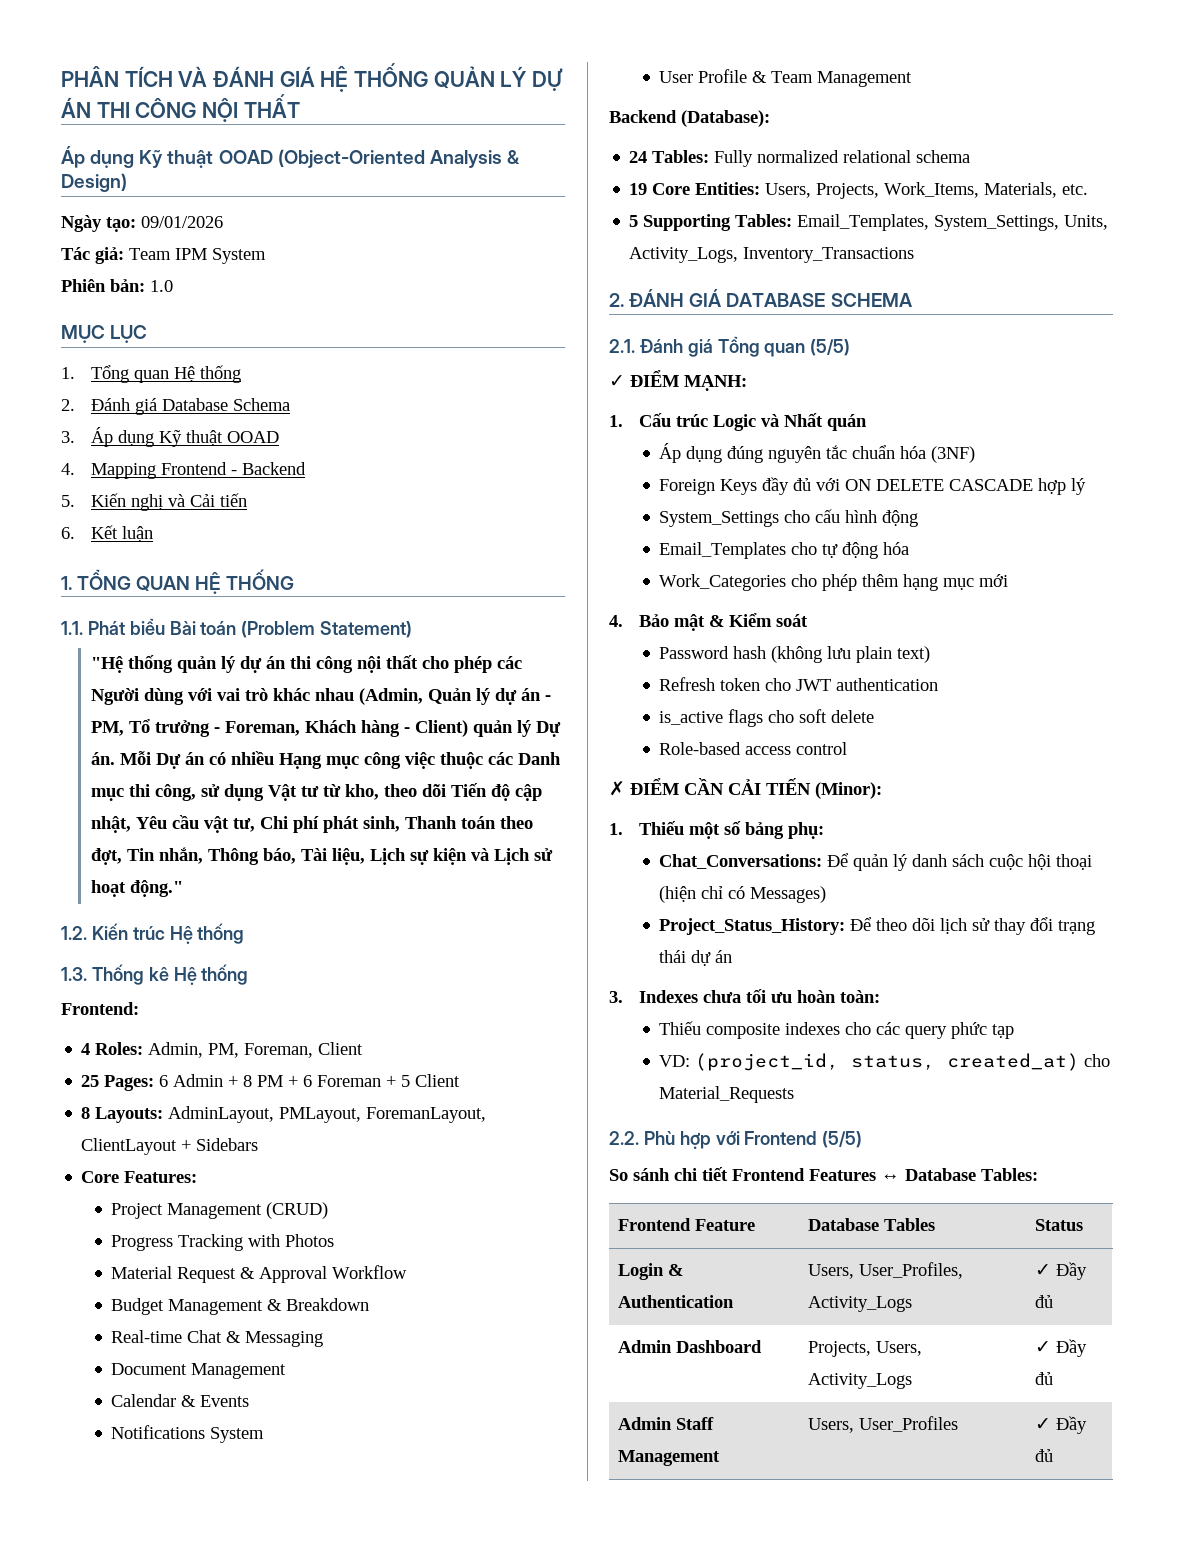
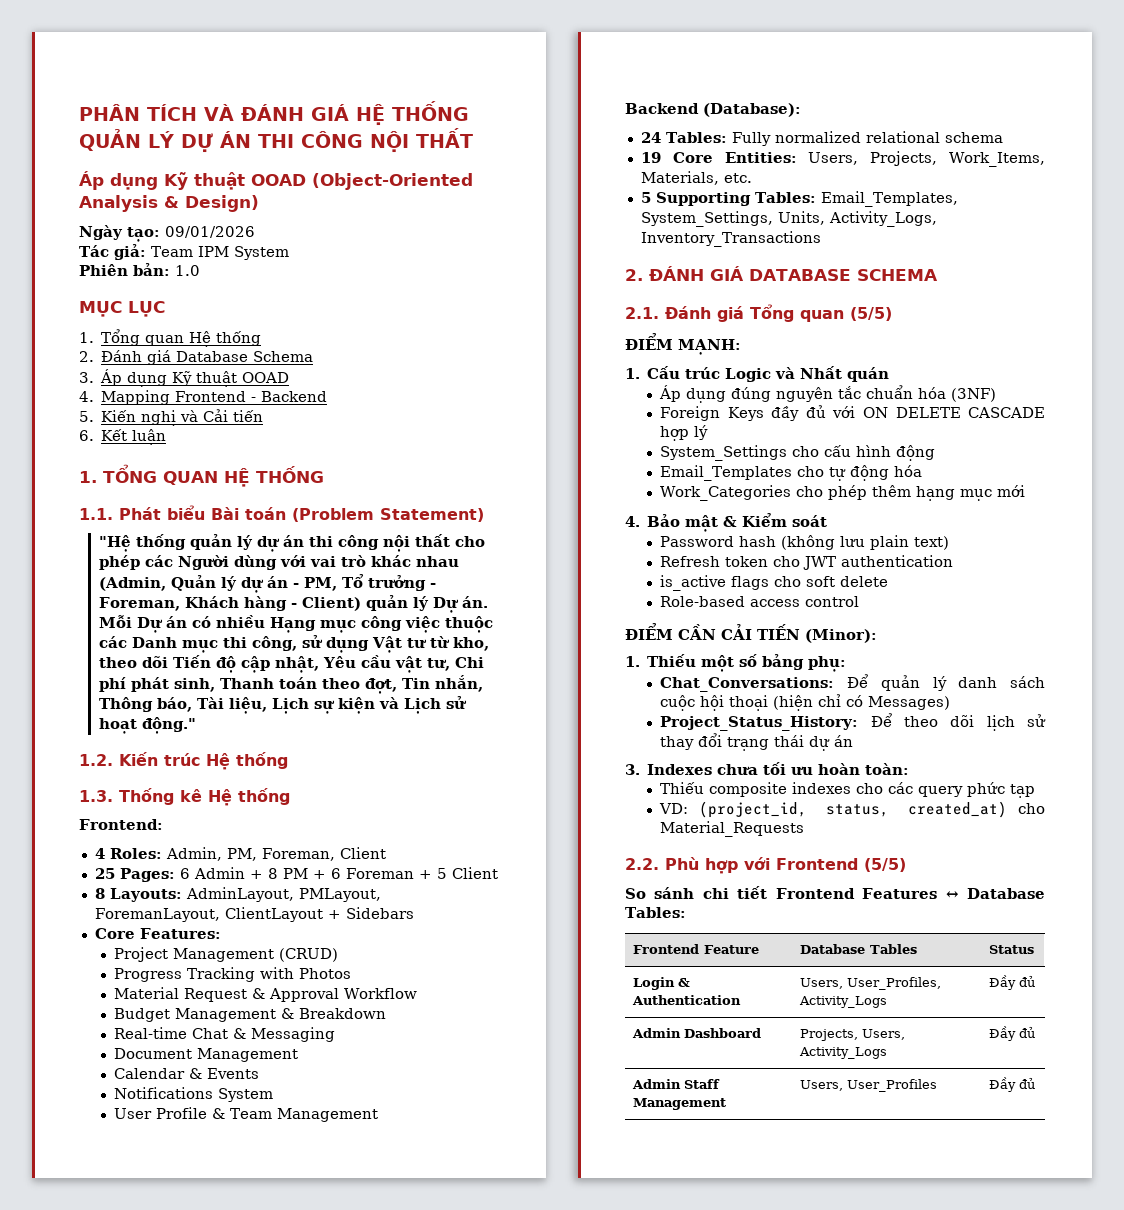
- ✓ ĐIỂM MẠNH:
+ ĐIỂM MẠNH:
- ✗ ĐIỂM CẦN CẢI TIẾN (Minor):
+ ĐIỂM CẦN CẢI TIẾN (Minor):
- Login & Authentication | Users, User_Profiles, Activity_Logs | ✓ Đầy đủ
+ Login & Authentication | Users, User_Profiles, Activity_Logs | Đầy đủ
- Admin Dashboard | Projects, Users, Activity_Logs | ✓ Đầy đủ
+ Admin Dashboard | Projects, Users, Activity_Logs | Đầy đủ
- Admin Staff Management | Users, User_Profiles | ✓ Đầy đủ
+ Admin Staff Management | Users, User_Profiles | Đầy đủ

